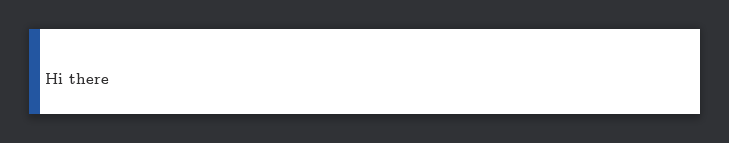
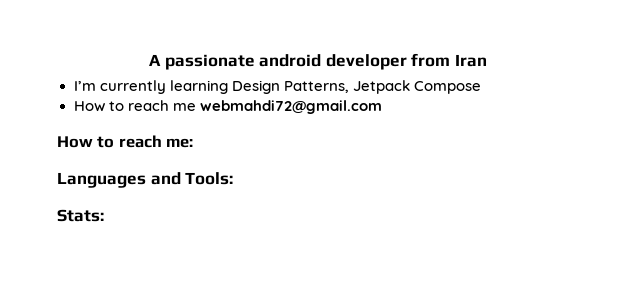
- Hi there
+ A passionate android developer from Iran
+ I’m currently learning Design Patterns, Jetpack Compose
+ How to reach me webmahdi72@gmail.com
+ How to reach me:
+ Languages and Tools:
+ Stats:

